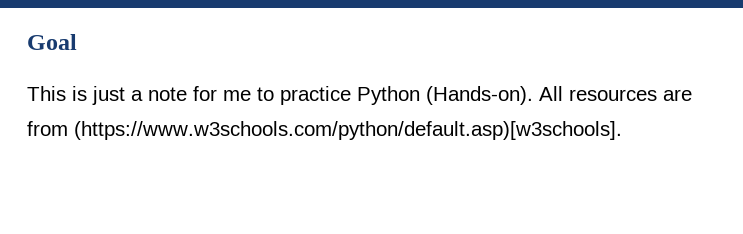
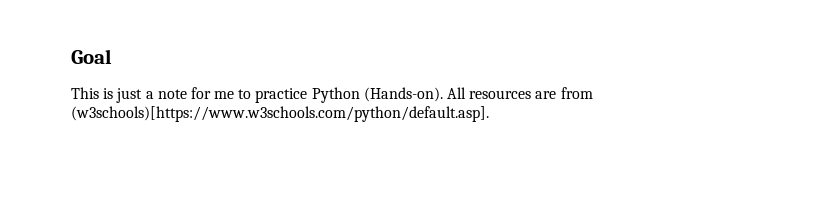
- All resources are from (https://www.w3schools.com/python/default.asp)[w3schools].
+ All resources are from (w3schools)[https://www.w3schools.com/python/default.asp].

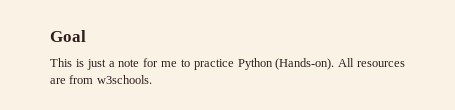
- All resources are from (w3schools)[https://www.w3schools.com/python/default.asp].
+ All resources are from w3schools.

